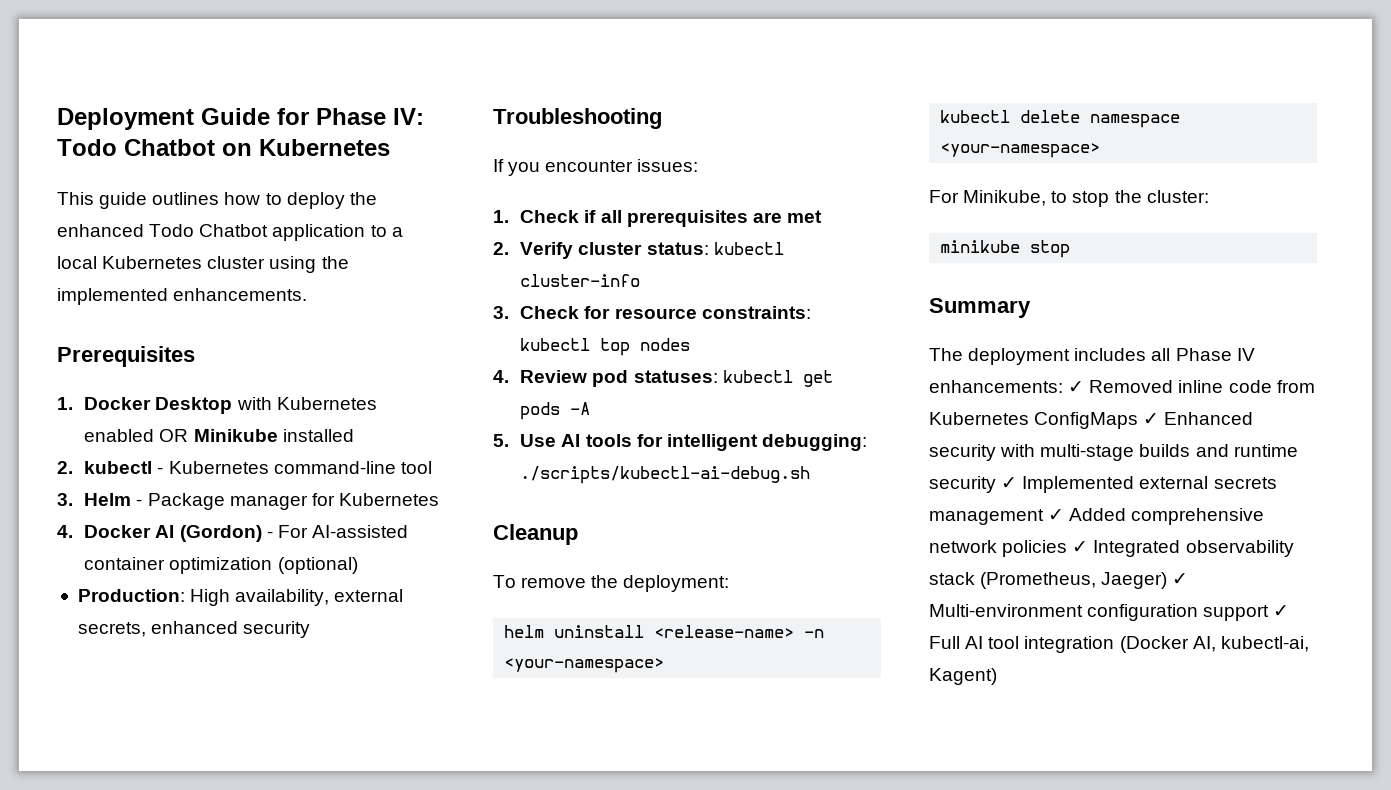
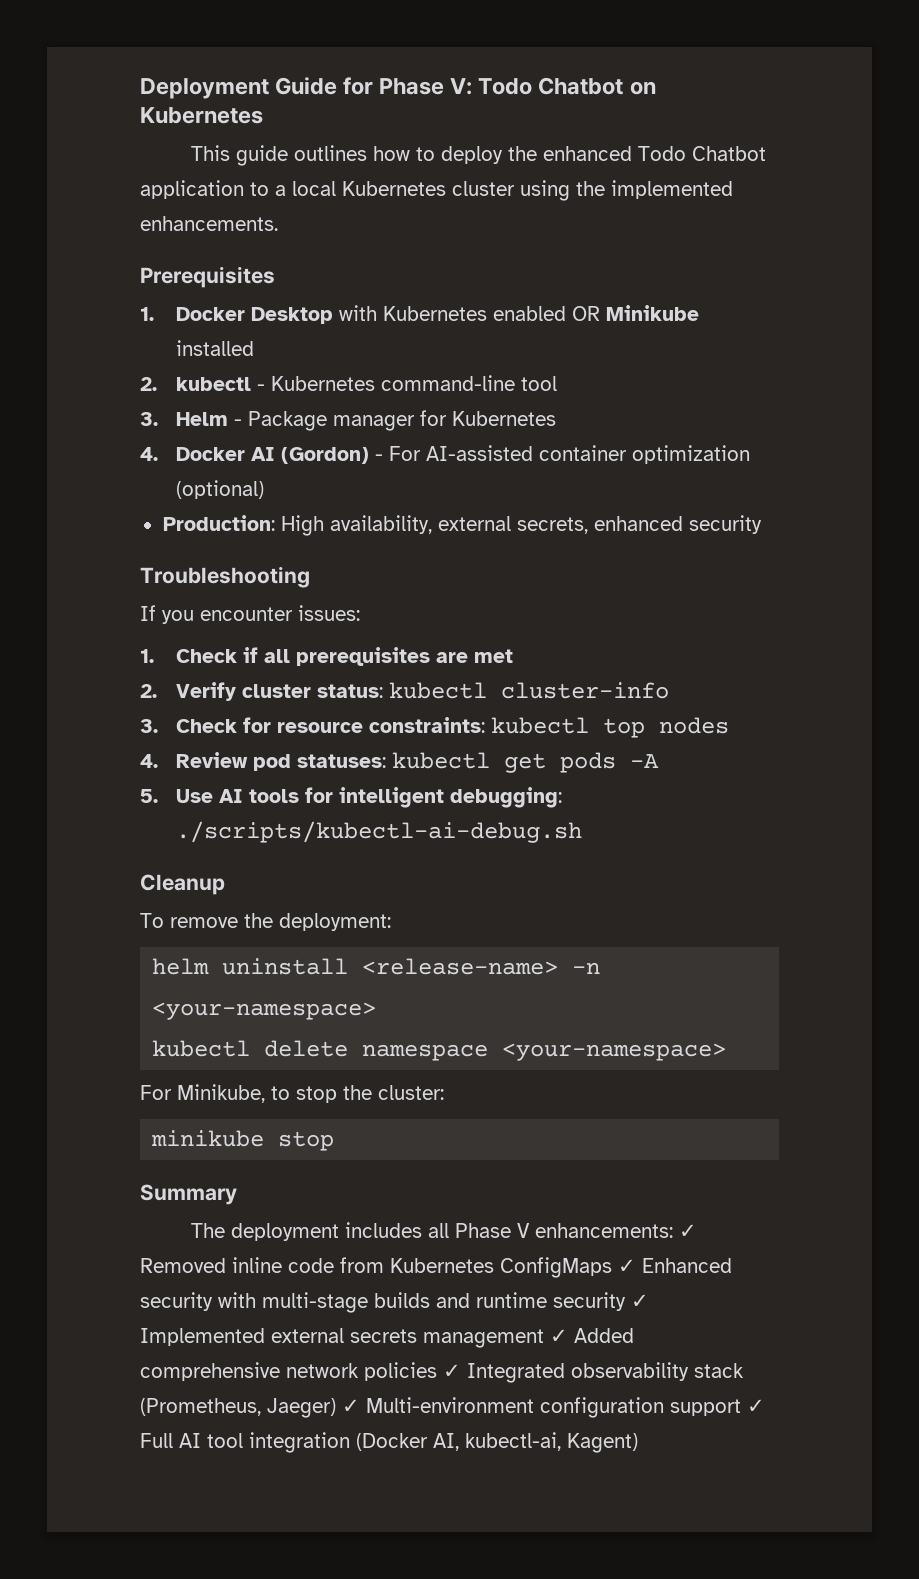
- Deployment Guide for Phase IV: Todo Chatbot on Kubernetes
+ Deployment Guide for Phase V: Todo Chatbot on Kubernetes
- The deployment includes all Phase IV enhancements: ✓ Removed inline code from Kubernetes ConfigMaps ✓ Enhanced security with multi-stage builds and runtime security ✓ Implemented external secrets management ✓ Added comprehensive network policies ✓ Integrated observability stack (Prometheus, Jaeger) ✓ Multi-environment configuration support ✓ Full AI tool integration (Docker AI, kubectl-ai, Kagent)
+ The deployment includes all Phase V enhancements: ✓ Removed inline code from Kubernetes ConfigMaps ✓ Enhanced security with multi-stage builds and runtime security ✓ Implemented external secrets management ✓ Added comprehensive network policies ✓ Integrated observability stack (Prometheus, Jaeger) ✓ Multi-environment configuration support ✓ Full AI tool integration (Docker AI, kubectl-ai, Kagent)

